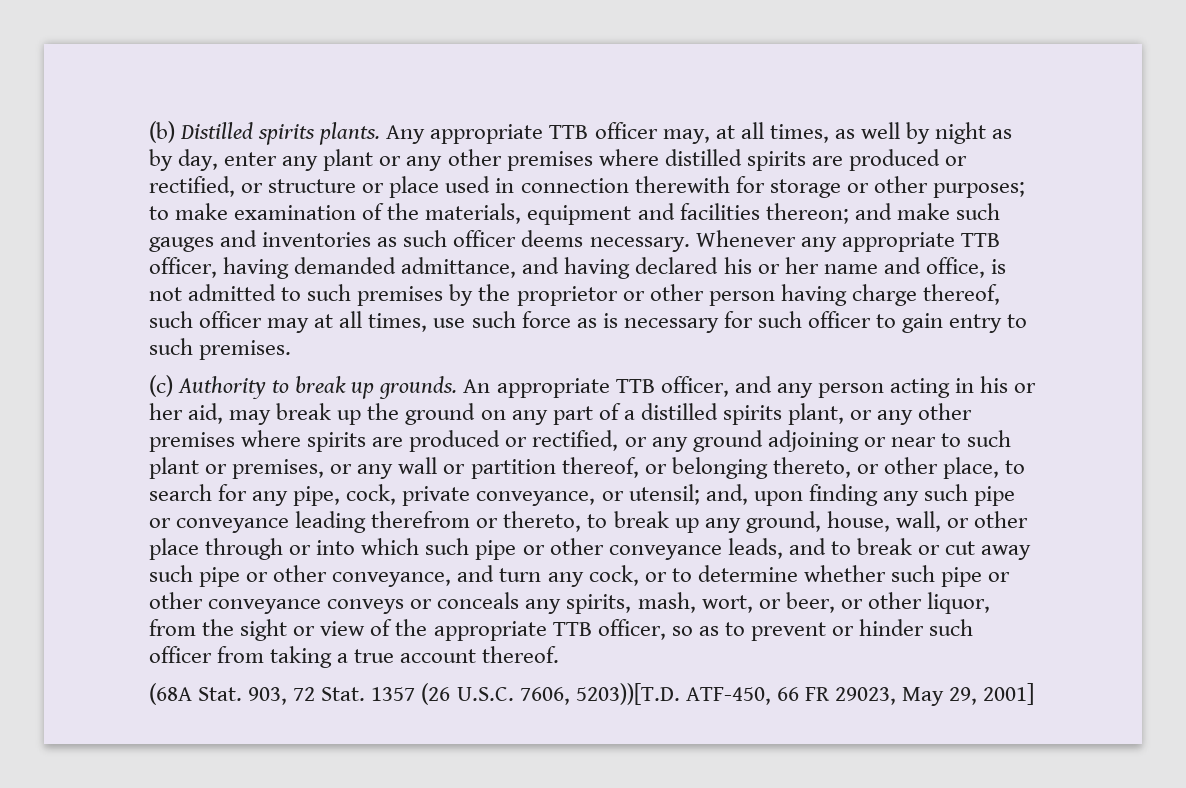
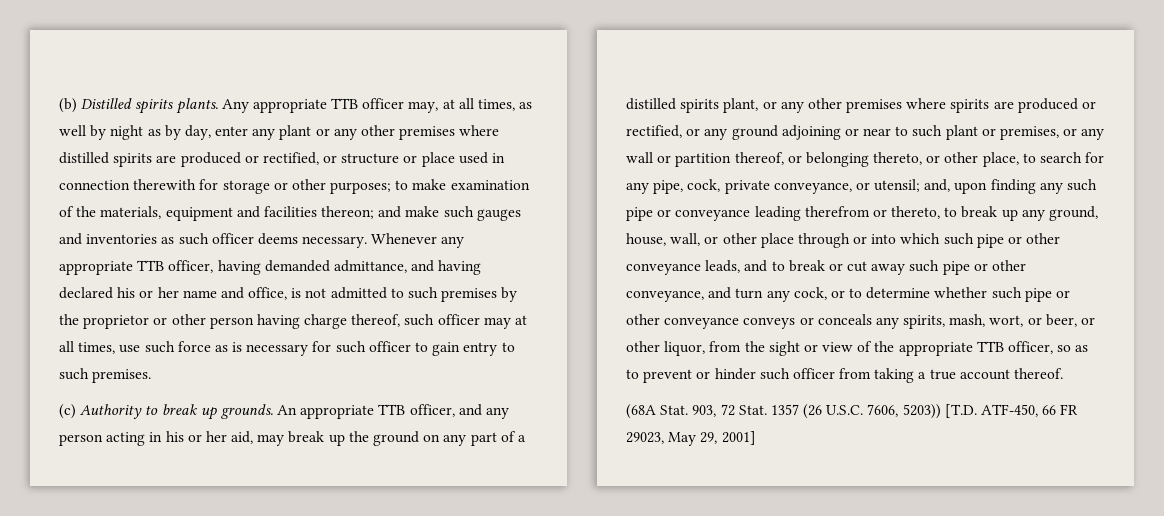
- 1357 (26 U.S.C. 7606, 5203))[T.D. ATF-450, 66 FR 29023, May 29, 2001]
+ 1357 (26 U.S.C. 7606, 5203)) [T.D. ATF-450, 66 FR 29023, May 29, 2001]

